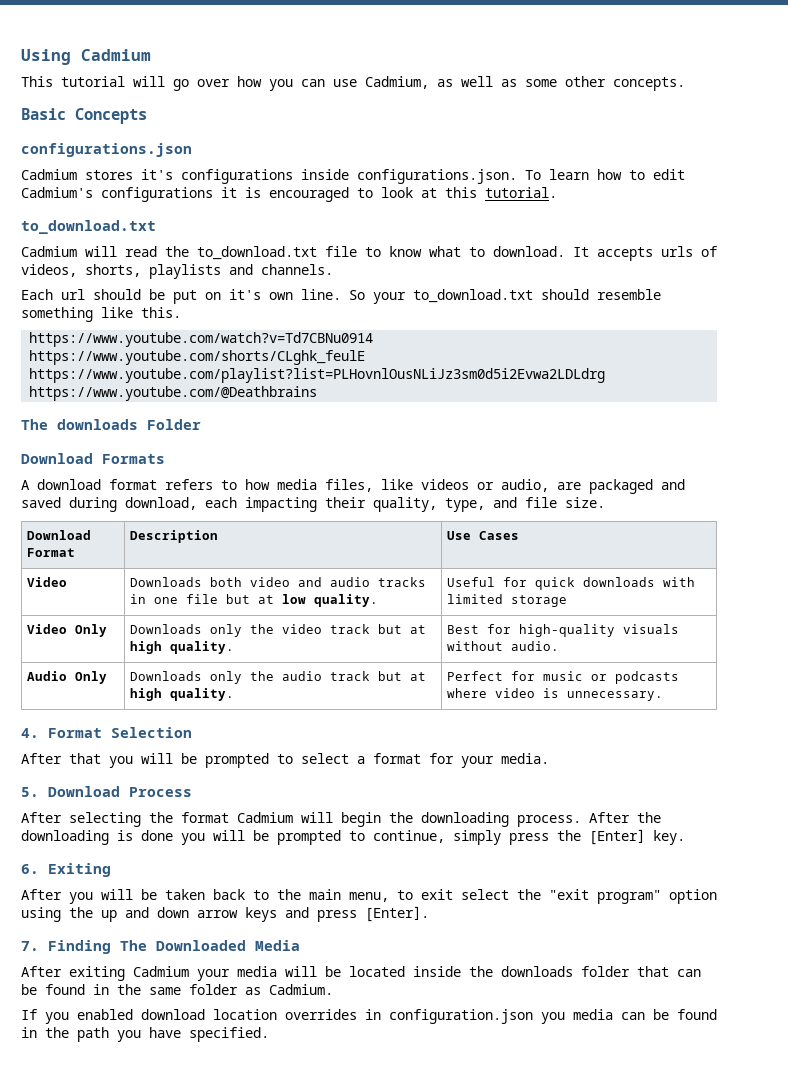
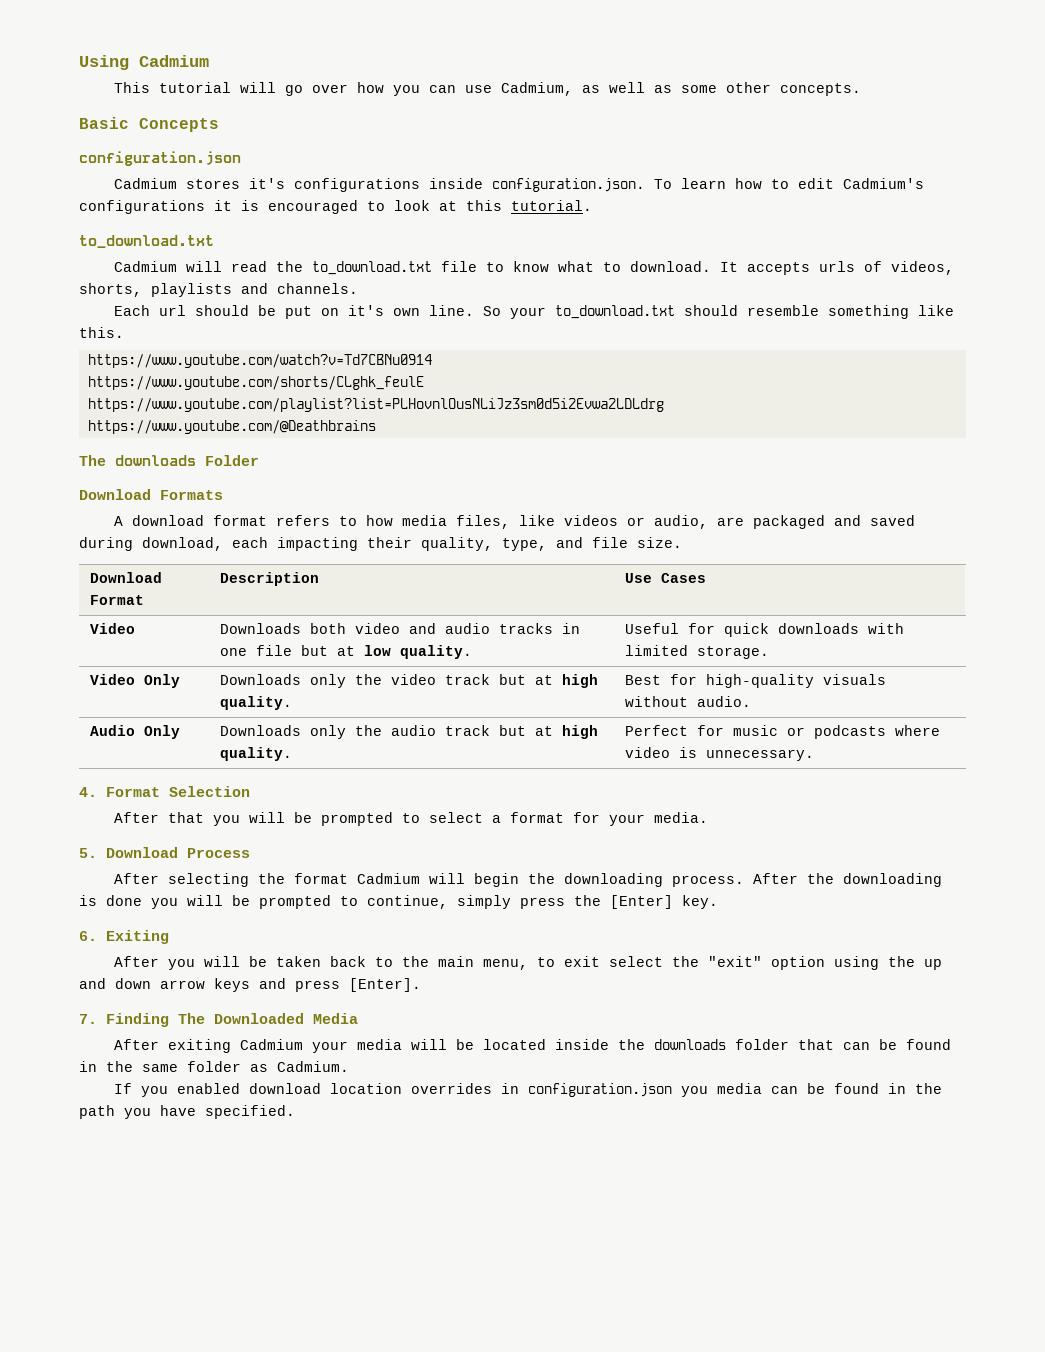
  Basic Concepts
- configurations.json
+ configuration.json
- Cadmium stores it's configurations inside configurations.json. To learn how to edit Cadmium's configurations it is encouraged to look at this tutorial.
+ Cadmium stores it's configurations inside configuration.json. To learn how to edit Cadmium's configurations it is encouraged to look at this tutorial.
- Video | Downloads both video and audio tracks in one file but at low quality. | Useful for quick downloads with limited storage
+ Video | Downloads both video and audio tracks in one file but at low quality. | Useful for quick downloads with limited storage.
- After you will be taken back to the main menu, to exit select the "exit program" option using the up and down arrow keys and press [Enter].
+ After you will be taken back to the main menu, to exit select the "exit" option using the up and down arrow keys and press [Enter].

